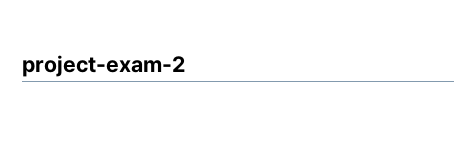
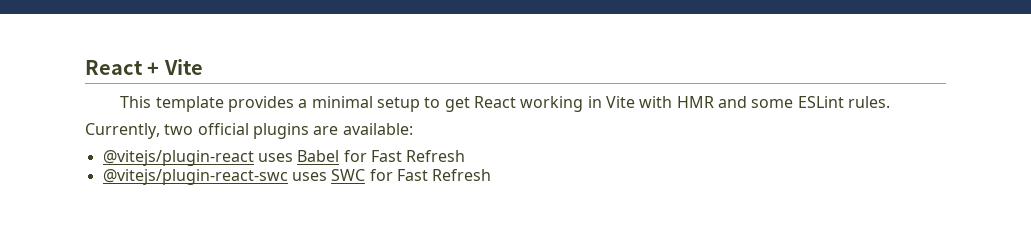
- project-exam-2
+ React + Vite
+ This template provides a minimal setup to get React working in Vite with HMR and some ESLint rules.
+ Currently, two official plugins are available:
+ @vitejs/plugin-react uses Babel for Fast Refresh
+ @vitejs/plugin-react-swc uses SWC for Fast Refresh

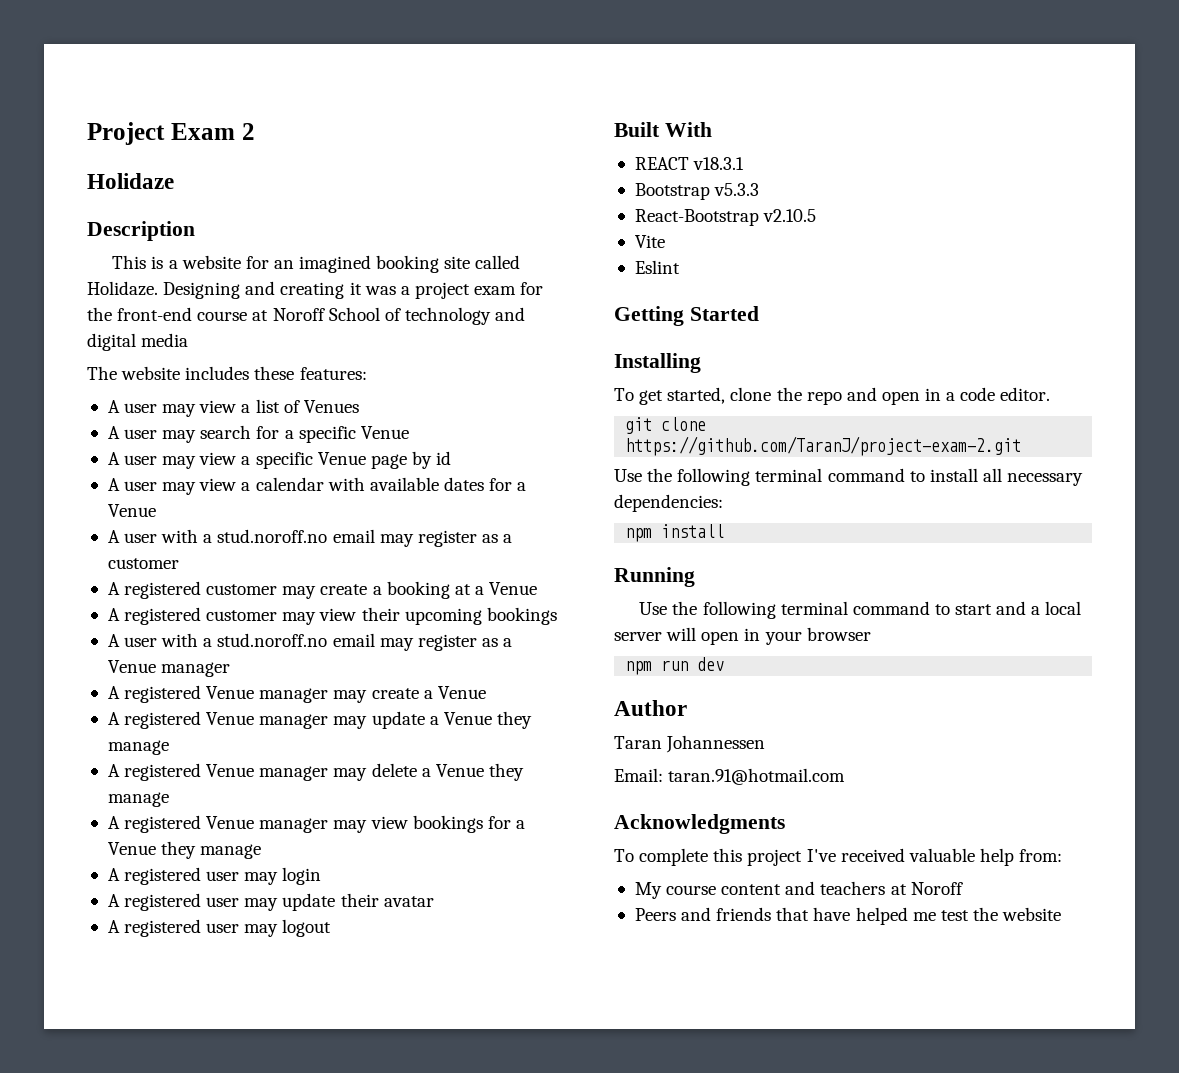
- React + Vite
- This template provides a minimal setup to get React working in Vite with HMR and some ESLint rules.
- Currently, two official plugins are available:
- @vitejs/plugin-react uses Babel for Fast Refresh
- @vitejs/plugin-react-swc uses SWC for Fast Refresh
+ Project Exam 2
+ Holidaze
+ Description
+ This is a website for an imagined booking site called Holidaze. Designing and creating it was a project exam for the front-end course at Noroff School of technology and digital media
+ The website includes these features:
+ A user may view a list of Venues
+ A user may search for a specific Venue
+ A user may view a specific Venue page by id
+ A user may view a calendar with available dates for a Venue
+ A user with a stud.noroff.no email may register as a customer
+ A registered customer may create a booking at a Venue
+ A registered customer may view their upcoming bookings
+ A user with a stud.noroff.no email may register as a Venue manager
+ A registered Venue manager may create a Venue
+ A registered Venue manager may update a Venue they manage
+ A registered Venue manager may delete a Venue they manage
+ A registered Venue manager may view bookings for a Venue they manage
+ A registered user may login
+ A registered user may update their avatar
+ A registered user may logout
+ Built With
+ REACT v18.3.1
+ Bootstrap v5.3.3
+ React-Bootstrap v2.10.5
+ Vite
+ Eslint
+ Getting Started
+ Installing
+ To get started, clone the repo and open in a code editor.
+ git clone https://github.com/TaranJ/project-exam-2.git
+ Use the following terminal command to install all necessary dependencies:
+ npm install
+ Running
+ Use the following terminal command to start and a local server will open in your browser
+ npm run dev
+ Author
+ Taran Johannessen
+ Email: taran.91@hotmail.com
+ Acknowledgments
+ To complete this project I've received valuable help from:
+ My course content and teachers at Noroff
+ Peers and friends that have helped me test the website

